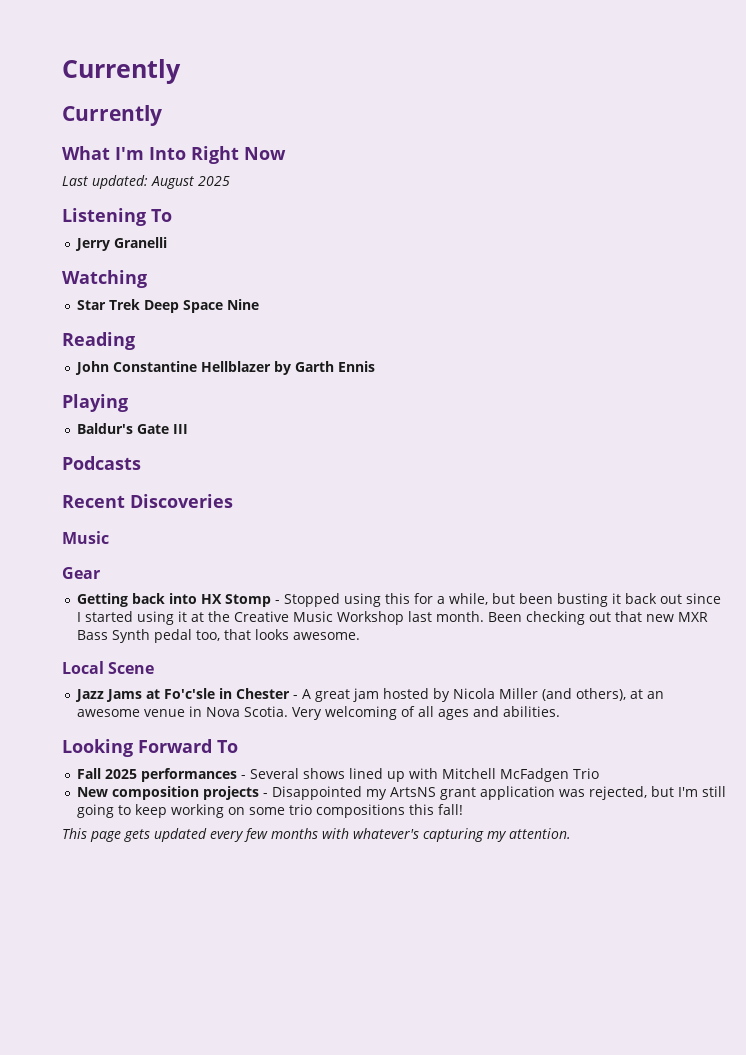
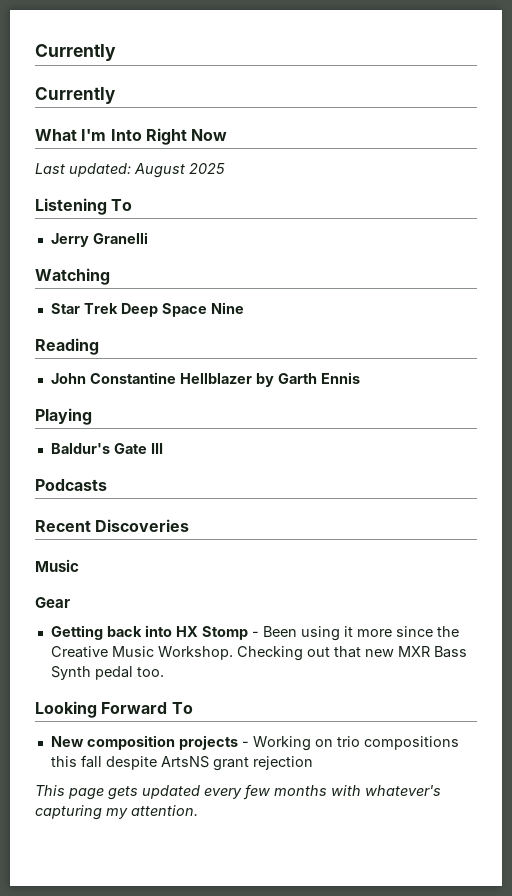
- Getting back into HX Stomp - Stopped using this for a while, but been busting it back out since I started using it at the Creative Music Workshop last month. Been checking out that new MXR Bass Synth pedal too, that looks awesome.
- Local Scene
- Jazz Jams at Fo'c'sle in Chester - A great jam hosted by Nicola Miller (and others), at an awesome venue in Nova Scotia. Very welcoming of all ages and abilities.
+ Getting back into HX Stomp - Been using it more since the Creative Music Workshop. Checking out that new MXR Bass Synth pedal too.
  Looking Forward To
- Fall 2025 performances - Several shows lined up with Mitchell McFadgen Trio
- New composition projects - Disappointed my ArtsNS grant application was rejected, but I'm still going to keep working on some trio compositions this fall!
+ New composition projects - Working on trio compositions this fall despite ArtsNS grant rejection

